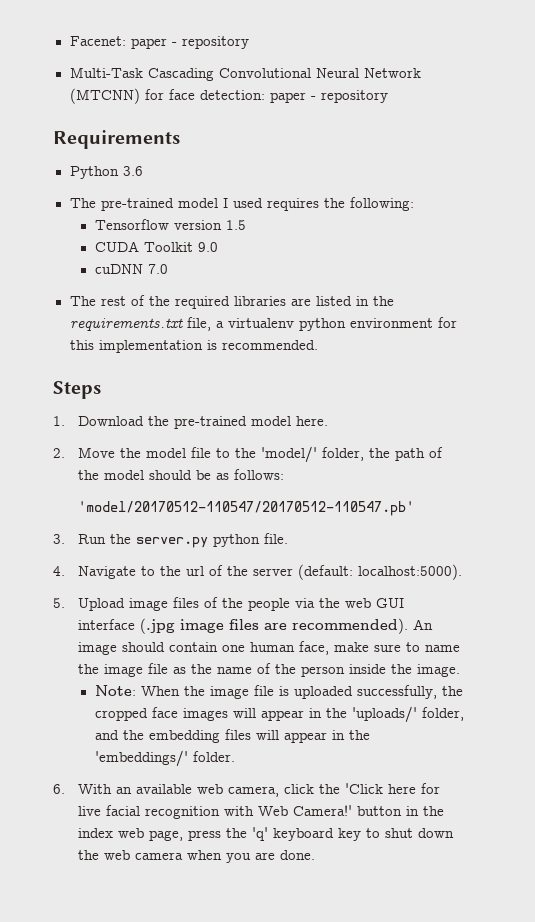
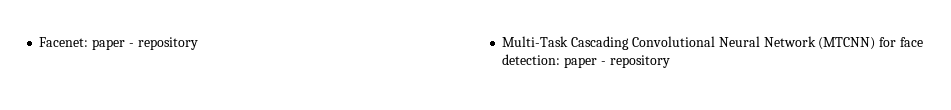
- Requirements
- Python 3.6
- The pre-trained model I used requires the following:
- Tensorflow version 1.5
- CUDA Toolkit 9.0
- cuDNN 7.0
- The rest of the required libraries are listed in the requirements.txt file, a virtualenv python environment for this implementation is recommended.
- Steps
- 1. Download the pre-trained model here.
- 2. Move the model file to the 'model/' folder, the path of the model should be as follows:
- 'model/20170512-110547/20170512-110547.pb'
- 3. Run the server.py python file.
- 4. Navigate to the url of the server (default: localhost:5000).
- 5. Upload image files of the people via the web GUI interface (.jpg image files are recommended). An image should contain one human face, make sure to name the image file as the name of the person inside the image.
- Note: When the image file is uploaded successfully, the cropped face images will appear in the 'uploads/' folder, and the embedding files will appear in the 'embeddings/' folder.
- 6. With an available web camera, click the 'Click here for live facial recognition with Web Camera!' button in the index web page, press the 'q' keyboard key to shut down the web camera when you are done.

